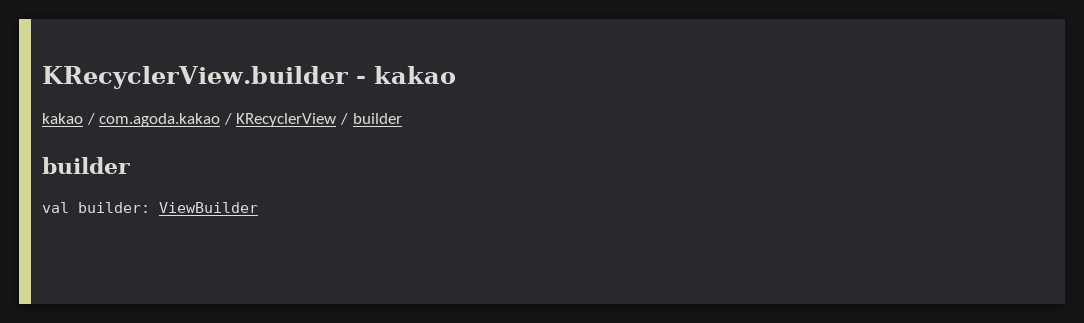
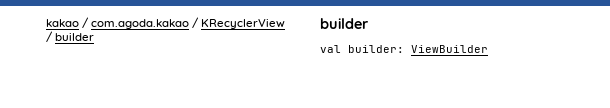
- KRecyclerView.builder - kakao

